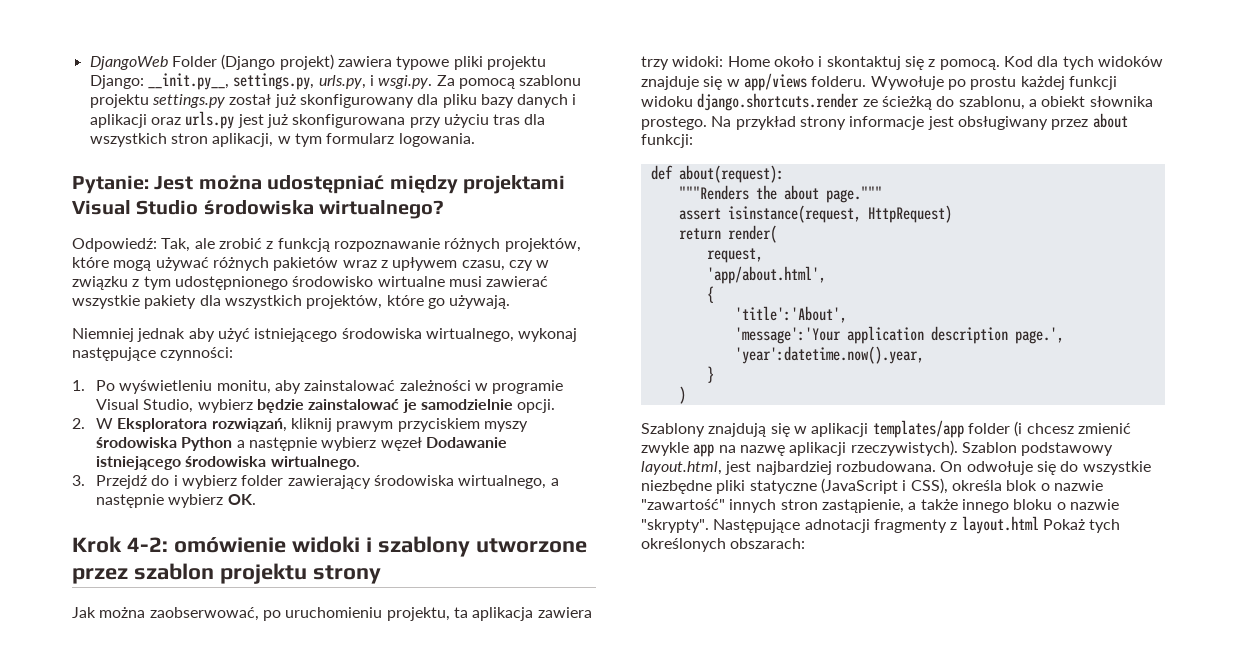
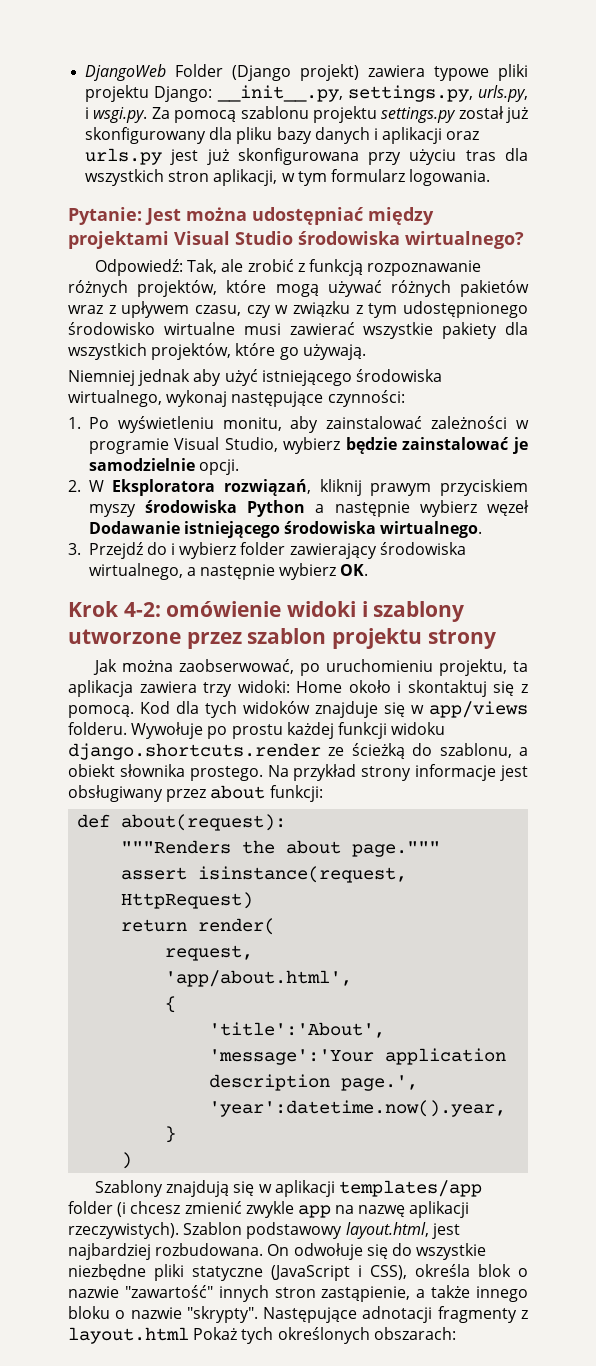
- DjangoWeb Folder (Django projekt) zawiera typowe pliki projektu Django: __init.py__, settings.py, urls.py, i wsgi.py. Za pomocą szablonu projektu settings.py został już skonfigurowany dla pliku bazy danych i aplikacji oraz urls.py jest już skonfigurowana przy użyciu tras dla wszystkich stron aplikacji, w tym formularz logowania.
+ DjangoWeb Folder (Django projekt) zawiera typowe pliki projektu Django: __init__.py, settings.py, urls.py, i wsgi.py. Za pomocą szablonu projektu settings.py został już skonfigurowany dla pliku bazy danych i aplikacji oraz urls.py jest już skonfigurowana przy użyciu tras dla wszystkich stron aplikacji, w tym formularz logowania.

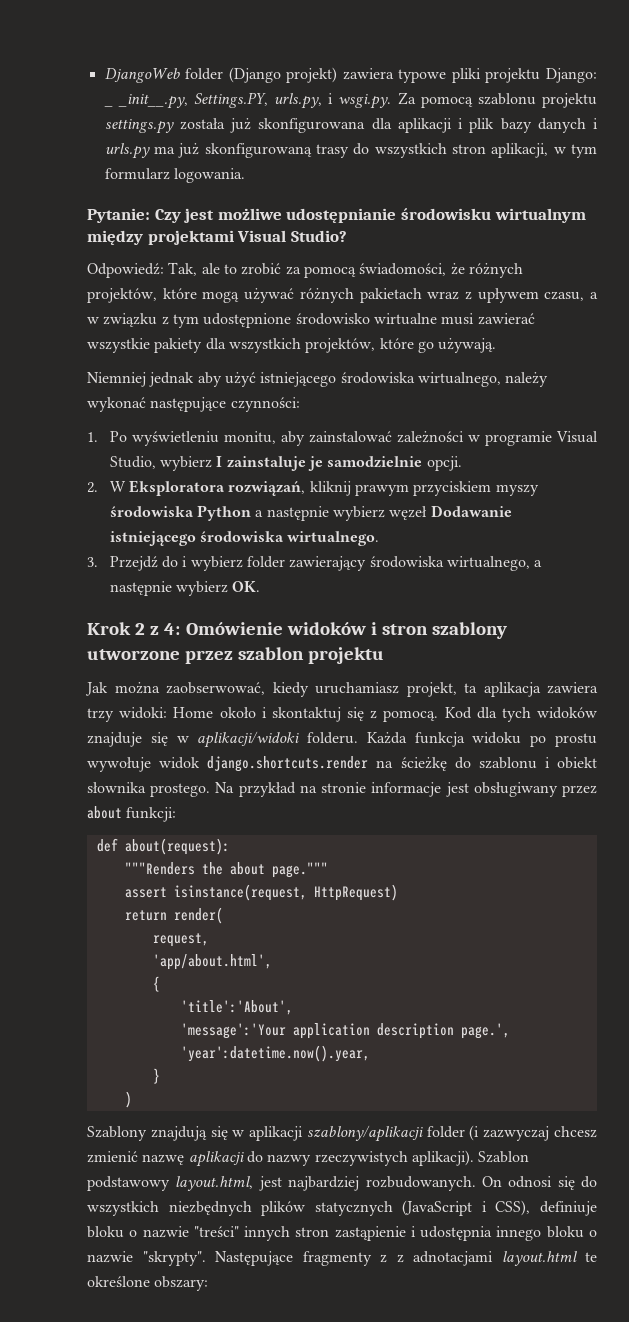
- DjangoWeb Folder (Django projekt) zawiera typowe pliki projektu Django: __init__.py, settings.py, urls.py, i wsgi.py. Za pomocą szablonu projektu settings.py został już skonfigurowany dla pliku bazy danych i aplikacji oraz urls.py jest już skonfigurowana przy użyciu tras dla wszystkich stron aplikacji, w tym formularz logowania.
+ DjangoWeb folder (Django projekt) zawiera typowe pliki projektu Django: _ _init__.py, Settings.PY, urls.py, i wsgi.py. Za pomocą szablonu projektu settings.py została już skonfigurowana dla aplikacji i plik bazy danych i urls.py ma już skonfigurowaną trasy do wszystkich stron aplikacji, w tym formularz logowania.
- Pytanie: Jest można udostępniać między projektami Visual Studio środowiska wirtualnego?
- Odpowiedź: Tak, ale zrobić z funkcją rozpoznawanie różnych projektów, które mogą używać różnych pakietów wraz z upływem czasu, czy w związku z tym udostępnionego środowisko wirtualne musi zawierać wszystkie pakiety dla wszystkich projektów, które go używają.
+ Pytanie: Czy jest możliwe udostępnianie środowisku wirtualnym między projektami Visual Studio?
+ Odpowiedź: Tak, ale to zrobić za pomocą świadomości, że różnych projektów, które mogą używać różnych pakietach wraz z upływem czasu, a w związku z tym udostępnione środowisko wirtualne musi zawierać wszystkie pakiety dla wszystkich projektów, które go używają.
- Niemniej jednak aby użyć istniejącego środowiska wirtualnego, wykonaj następujące czynności:
+ Niemniej jednak aby użyć istniejącego środowiska wirtualnego, należy wykonać następujące czynności:
- 1. Po wyświetleniu monitu, aby zainstalować zależności w programie Visual Studio, wybierz będzie zainstalować je samodzielnie opcji.
+ 1. Po wyświetleniu monitu, aby zainstalować zależności w programie Visual Studio, wybierz I zainstaluje je samodzielnie opcji.
- Krok 4-2: omówienie widoki i szablony utworzone przez szablon projektu strony
+ Krok 2 z 4: Omówienie widoków i stron szablony utworzone przez szablon projektu
- Jak można zaobserwować, po uruchomieniu projektu, ta aplikacja zawiera trzy widoki: Home około i skontaktuj się z pomocą.
+ Jak można zaobserwować, kiedy uruchamiasz projekt, ta aplikacja zawiera trzy widoki: Home około i skontaktuj się z pomocą.
- Kod dla tych widoków znajduje się w app/views folderu. Wywołuje po prostu każdej funkcji widoku django.shortcuts.render ze ścieżką do szablonu, a obiekt słownika prostego.
+ Kod dla tych widoków znajduje się w aplikacji/widoki folderu. Każda funkcja widoku po prostu wywołuje widok django.shortcuts.render na ścieżkę do szablonu i obiekt słownika prostego.
- Na przykład strony informacje jest obsługiwany przez about funkcji:
+ Na przykład na stronie informacje jest obsługiwany przez about funkcji:
- Szablony znajdują się w aplikacji templates/app folder (i chcesz zmienić zwykle app na nazwę aplikacji rzeczywistych).
+ Szablony znajdują się w aplikacji szablony/aplikacji folder (i zazwyczaj chcesz zmienić nazwę aplikacji do nazwy rzeczywistych aplikacji).
- Szablon podstawowy layout.html, jest najbardziej rozbudowana. On odwołuje się do wszystkie niezbędne pliki statyczne (JavaScript i CSS), określa blok o nazwie "zawartość" innych stron zastąpienie, a także innego bloku o nazwie "skrypty".
+ Szablon podstawowy layout.html, jest najbardziej rozbudowanych. On odnosi się do wszystkich niezbędnych plików statycznych (JavaScript i CSS), definiuje bloku o nazwie "treści" innych stron zastąpienie i udostępnia innego bloku o nazwie "skrypty".
- Następujące adnotacji fragmenty z layout.html Pokaż tych określonych obszarach:
+ Następujące fragmenty z z adnotacjami layout.html te określone obszary:

